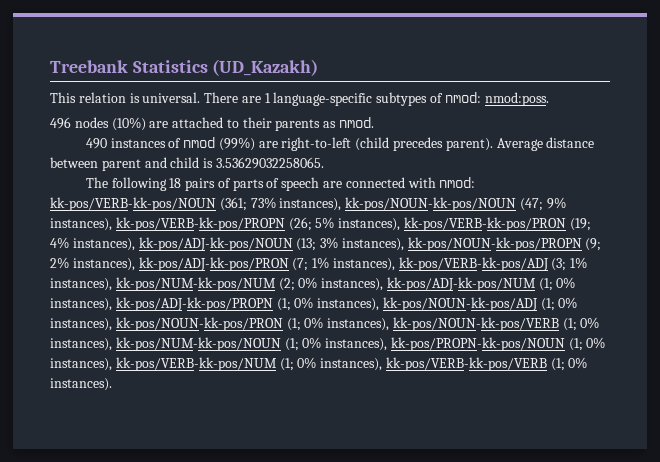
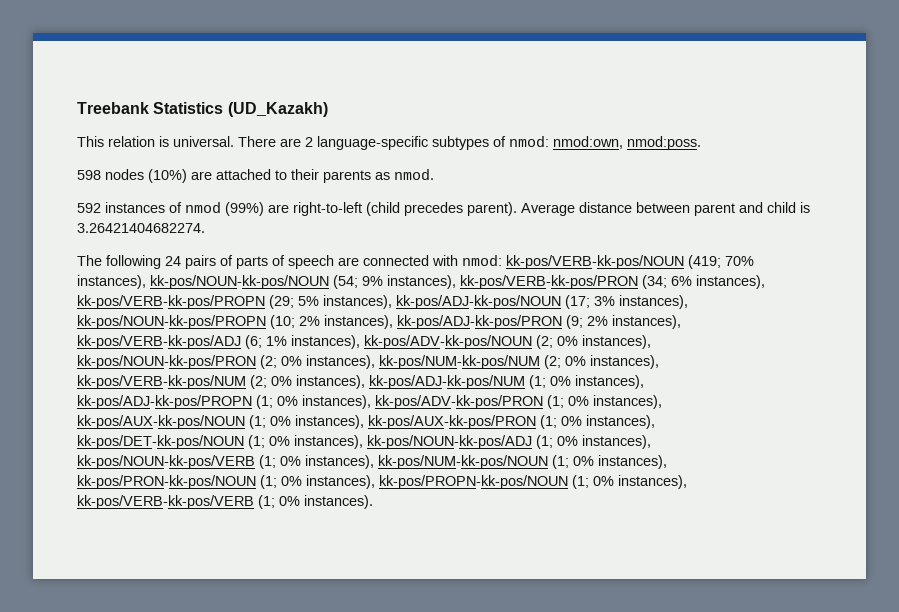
- There are 1 language-specific subtypes of nmod: nmod:poss.
+ There are 2 language-specific subtypes of nmod: nmod:own, nmod:poss.
- 496 nodes (10%) are attached to their parents as nmod.
+ 598 nodes (10%) are attached to their parents as nmod.
- 490 instances of nmod (99%) are right-to-left (child precedes parent).
+ 592 instances of nmod (99%) are right-to-left (child precedes parent).
- Average distance between parent and child is 3.53629032258065.
+ Average distance between parent and child is 3.26421404682274.
- The following 18 pairs of parts of speech are connected with nmod: kk-pos/VERB-kk-pos/NOUN (361; 73% instances), kk-pos/NOUN-kk-pos/NOUN (47; 9% instances), kk-pos/VERB-kk-pos/PROPN (26; 5% instances), kk-pos/VERB-kk-pos/PRON (19; 4% instances), kk-pos/ADJ-kk-pos/NOUN (13; 3% instances), kk-pos/NOUN-kk-pos/PROPN (9; 2% instances), kk-pos/ADJ-kk-pos/PRON (7; 1% instances), kk-pos/VERB-kk-pos/ADJ (3; 1% instances), kk-pos/NUM-kk-pos/NUM (2; 0% instances), kk-pos/ADJ-kk-pos/NUM (1; 0% instances), kk-pos/ADJ-kk-pos/PROPN (1; 0% instances), kk-pos/NOUN-kk-pos/ADJ (1; 0% instances), kk-pos/NOUN-kk-pos/PRON (1; 0% instances), kk-pos/NOUN-kk-pos/VERB (1; 0% instances), kk-pos/NUM-kk-pos/NOUN (1; 0% instances), kk-pos/PROPN-kk-pos/NOUN (1; 0% instances), kk-pos/VERB-kk-pos/NUM (1; 0% instances), kk-pos/VERB-kk-pos/VERB (1; 0% instances).
+ The following 24 pairs of parts of speech are connected with nmod: kk-pos/VERB-kk-pos/NOUN (419; 70% instances), kk-pos/NOUN-kk-pos/NOUN (54; 9% instances), kk-pos/VERB-kk-pos/PRON (34; 6% instances), kk-pos/VERB-kk-pos/PROPN (29; 5% instances), kk-pos/ADJ-kk-pos/NOUN (17; 3% instances), kk-pos/NOUN-kk-pos/PROPN (10; 2% instances), kk-pos/ADJ-kk-pos/PRON (9; 2% instances), kk-pos/VERB-kk-pos/ADJ (6; 1% instances), kk-pos/ADV-kk-pos/NOUN (2; 0% instances), kk-pos/NOUN-kk-pos/PRON (2; 0% instances), kk-pos/NUM-kk-pos/NUM (2; 0% instances), kk-pos/VERB-kk-pos/NUM (2; 0% instances), kk-pos/ADJ-kk-pos/NUM (1; 0% instances), kk-pos/ADJ-kk-pos/PROPN (1; 0% instances), kk-pos/ADV-kk-pos/PRON (1; 0% instances), kk-pos/AUX-kk-pos/NOUN (1; 0% instances), kk-pos/AUX-kk-pos/PRON (1; 0% instances), kk-pos/DET-kk-pos/NOUN (1; 0% instances), kk-pos/NOUN-kk-pos/ADJ (1; 0% instances), kk-pos/NOUN-kk-pos/VERB (1; 0% instances), kk-pos/NUM-kk-pos/NOUN (1; 0% instances), kk-pos/PRON-kk-pos/NOUN (1; 0% instances), kk-pos/PROPN-kk-pos/NOUN (1; 0% instances), kk-pos/VERB-kk-pos/VERB (1; 0% instances).

